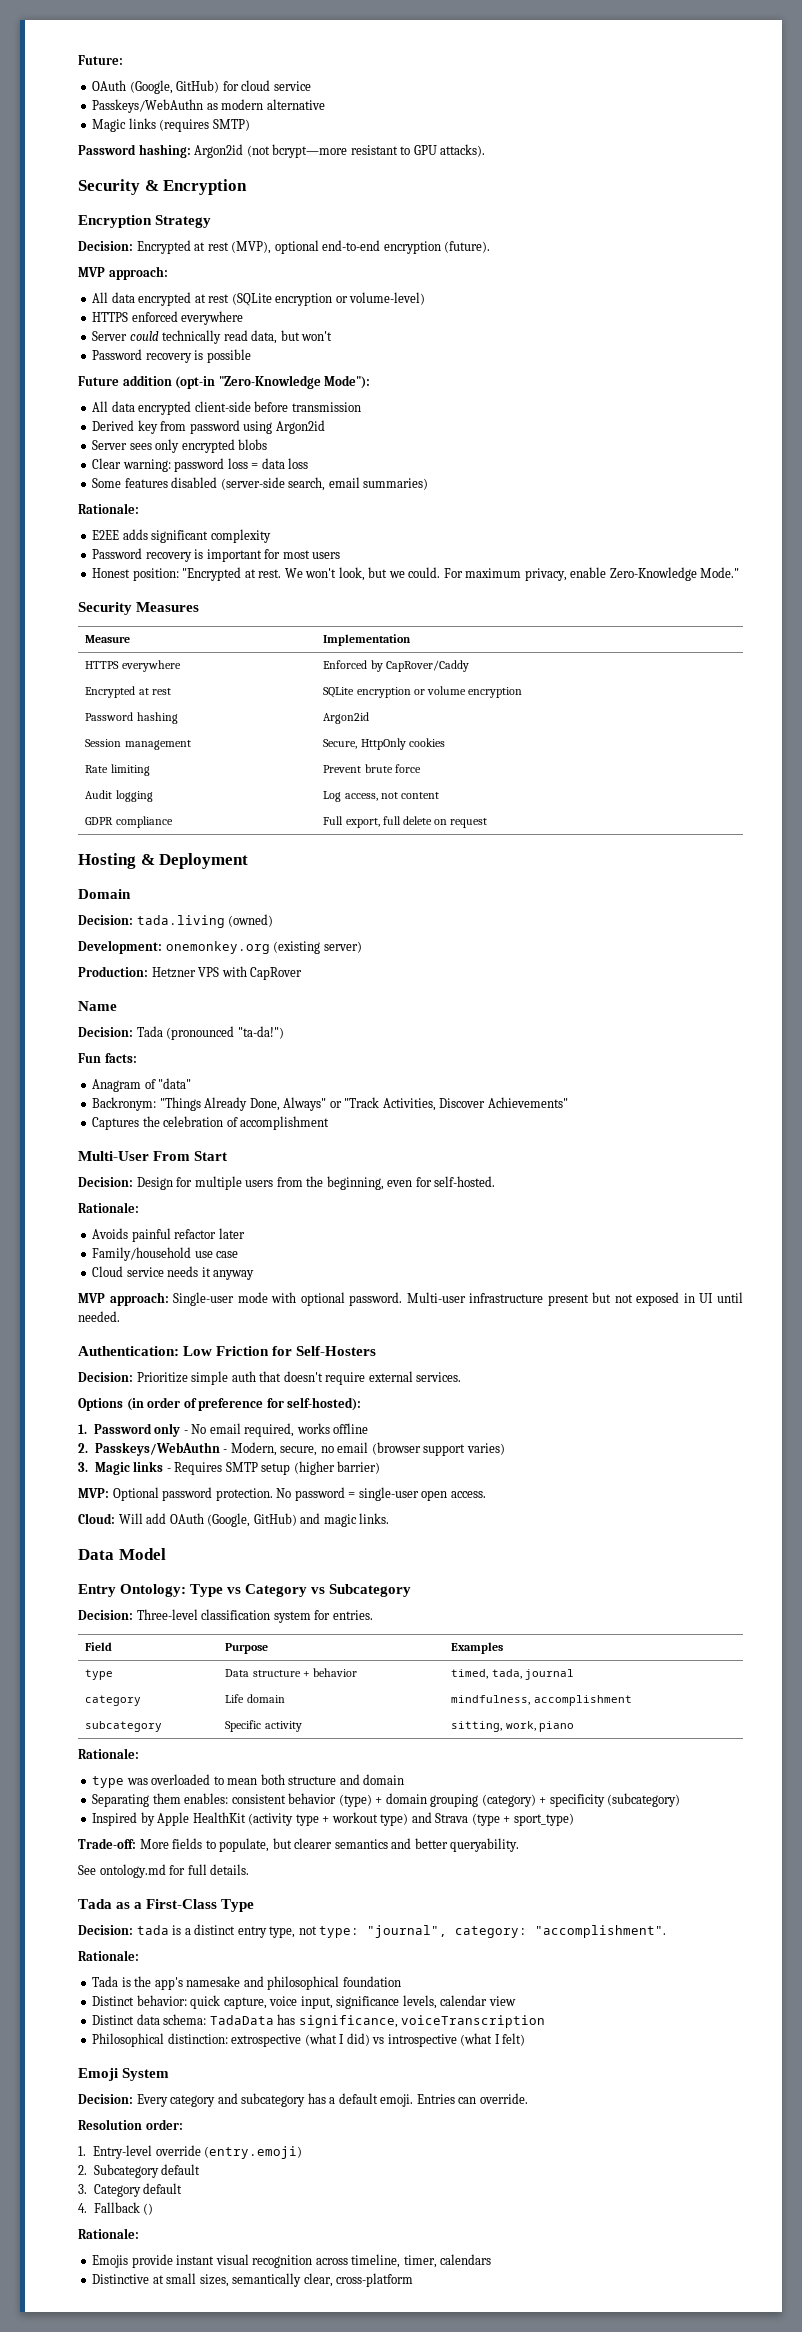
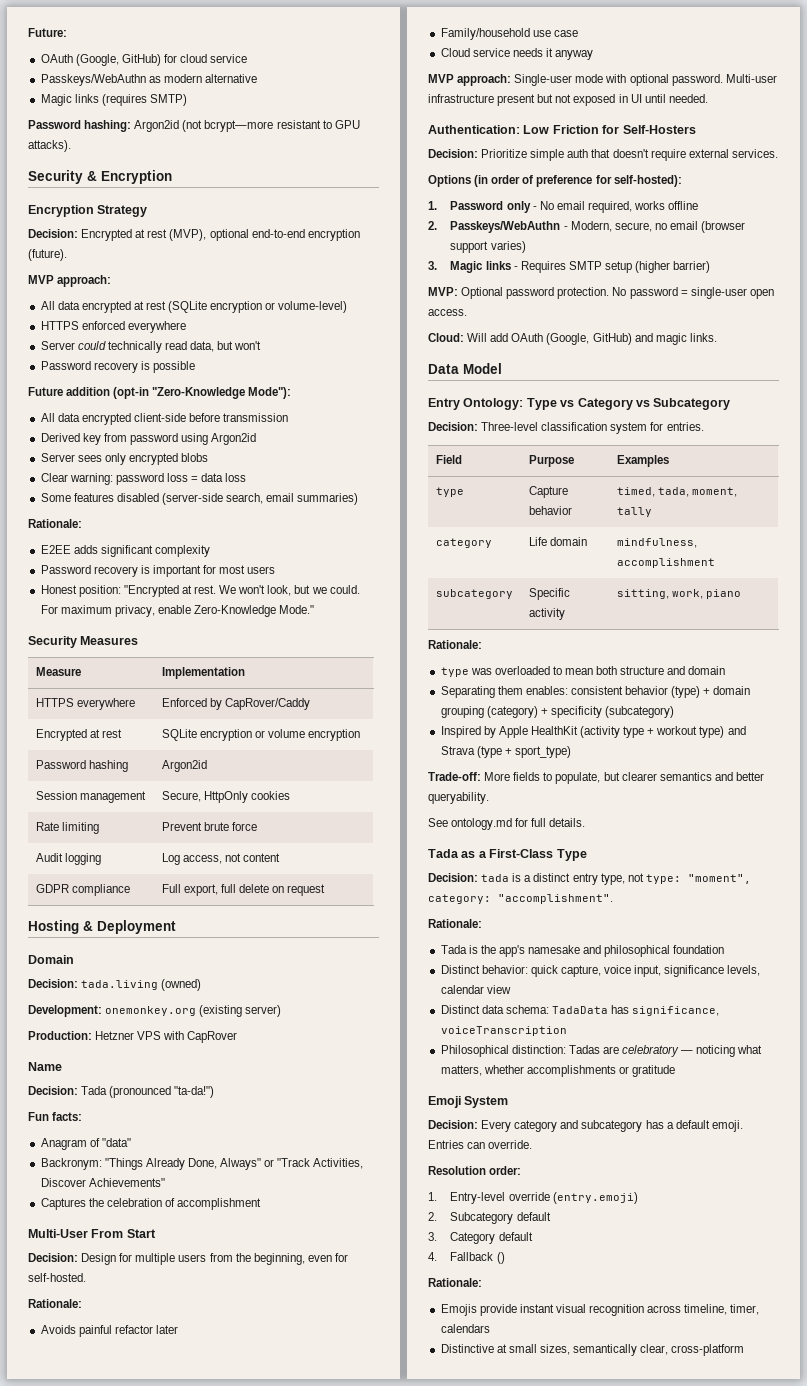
- type | Data structure + behavior | timed, tada, journal
+ type | Capture behavior | timed, tada, moment, tally
- Decision: tada is a distinct entry type, not type: "journal", category: "accomplishment".
+ Decision: tada is a distinct entry type, not type: "moment", category: "accomplishment".
- Philosophical distinction: extrospective (what I did) vs introspective (what I felt)
+ Philosophical distinction: Tadas are celebratory — noticing what matters, whether accomplishments or gratitude

